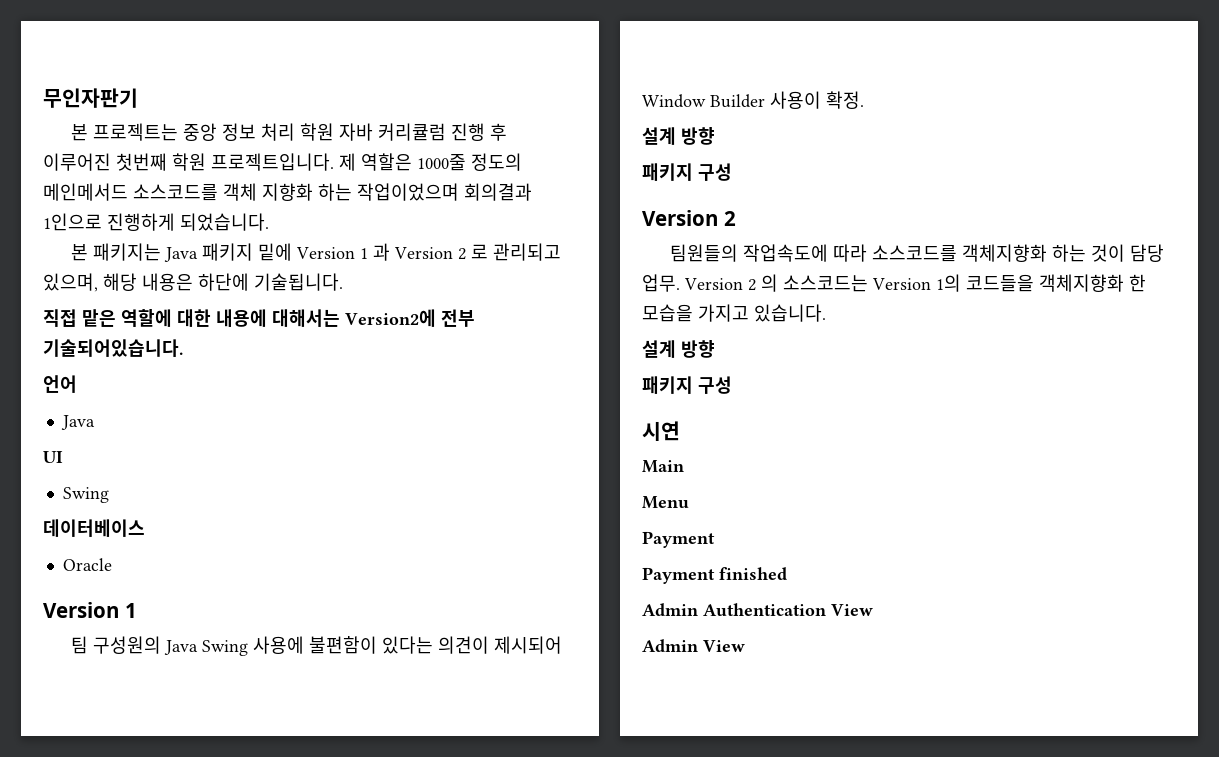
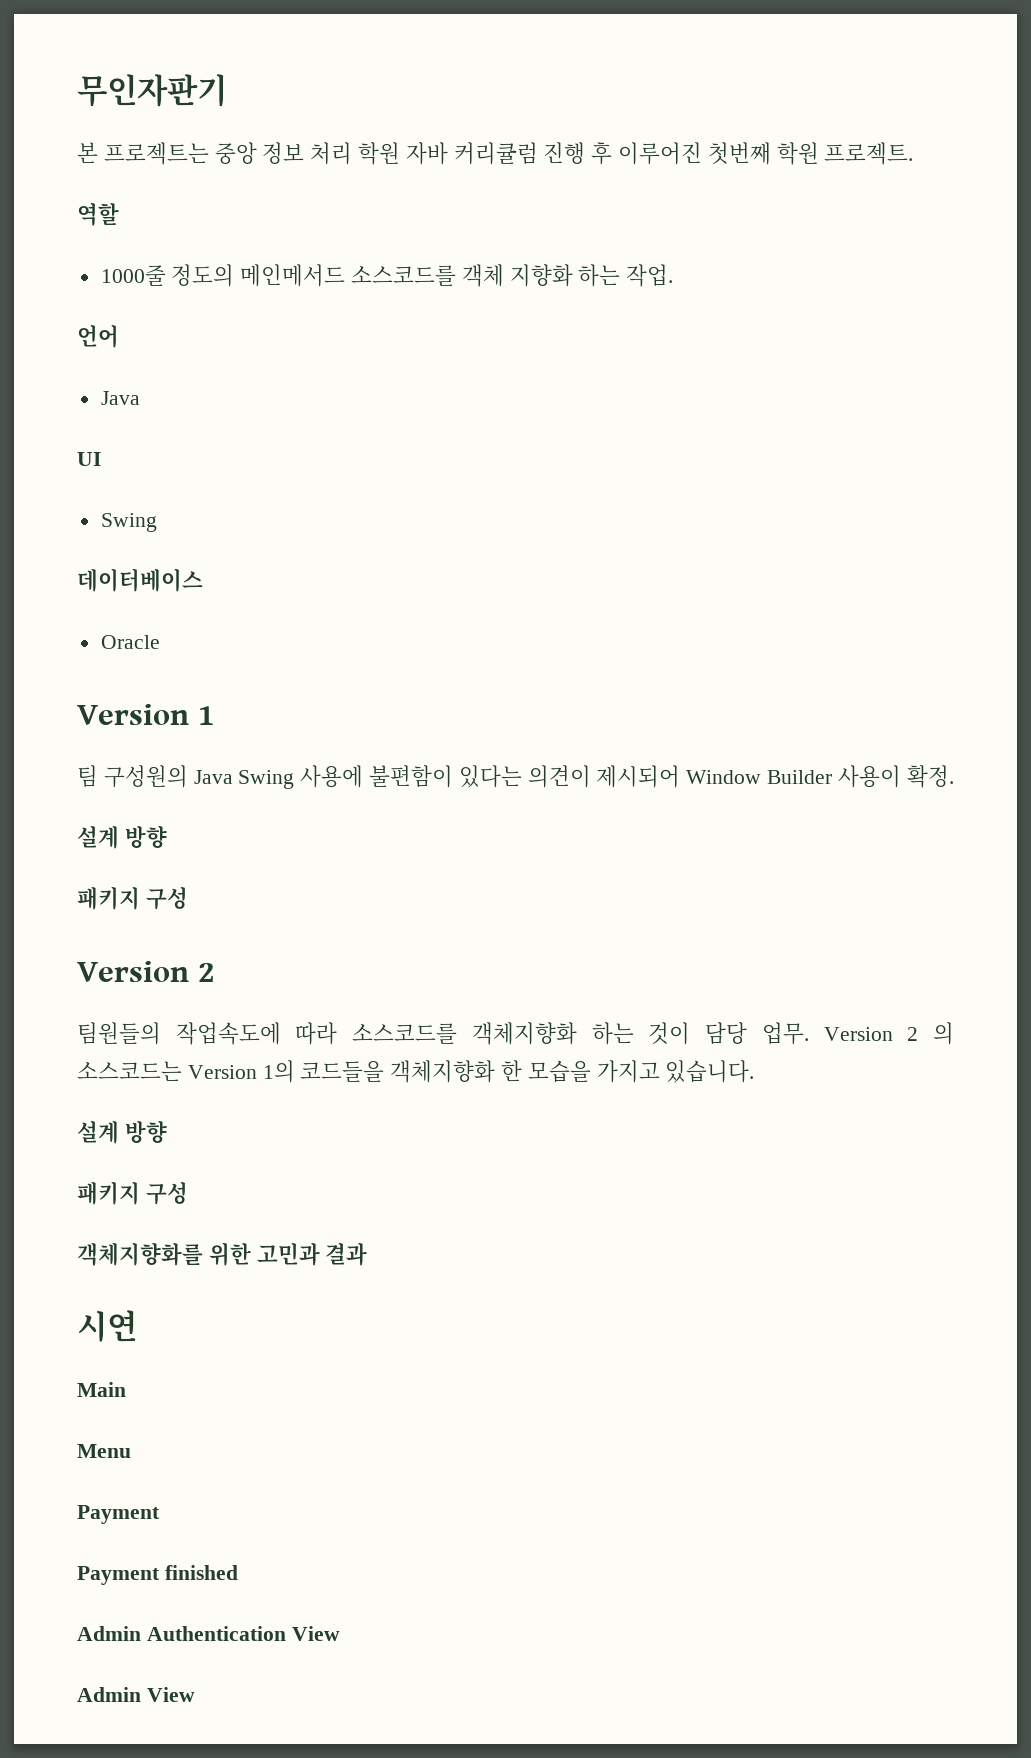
- 본 프로젝트는 중앙 정보 처리 학원 자바 커리큘럼 진행 후 이루어진 첫번째 학원 프로젝트입니다. 제 역할은 1000줄 정도의 메인메서드 소스코드를 객체 지향화 하는 작업이었으며 회의결과 1인으로 진행하게 되었습니다.
- 본 패키지는 Java 패키지 밑에 Version 1 과 Version 2 로 관리되고 있으며, 해당 내용은 하단에 기술됩니다.
- 직접 맡은 역할에 대한 내용에 대해서는 Version2에 전부 기술되어있습니다.
+ 본 프로젝트는 중앙 정보 처리 학원 자바 커리큘럼 진행 후 이루어진 첫번째 학원 프로젝트.
+ 역할
+ 1000줄 정도의 메인메서드 소스코드를 객체 지향화 하는 작업.
+ 객체지향화를 위한 고민과 결과

